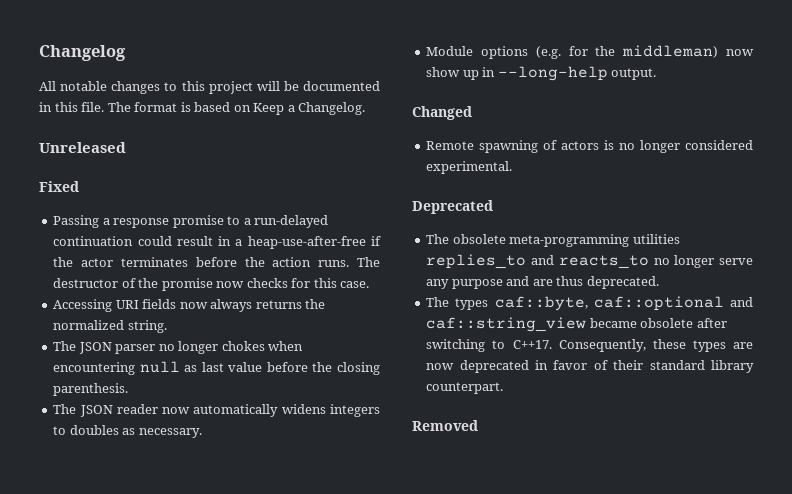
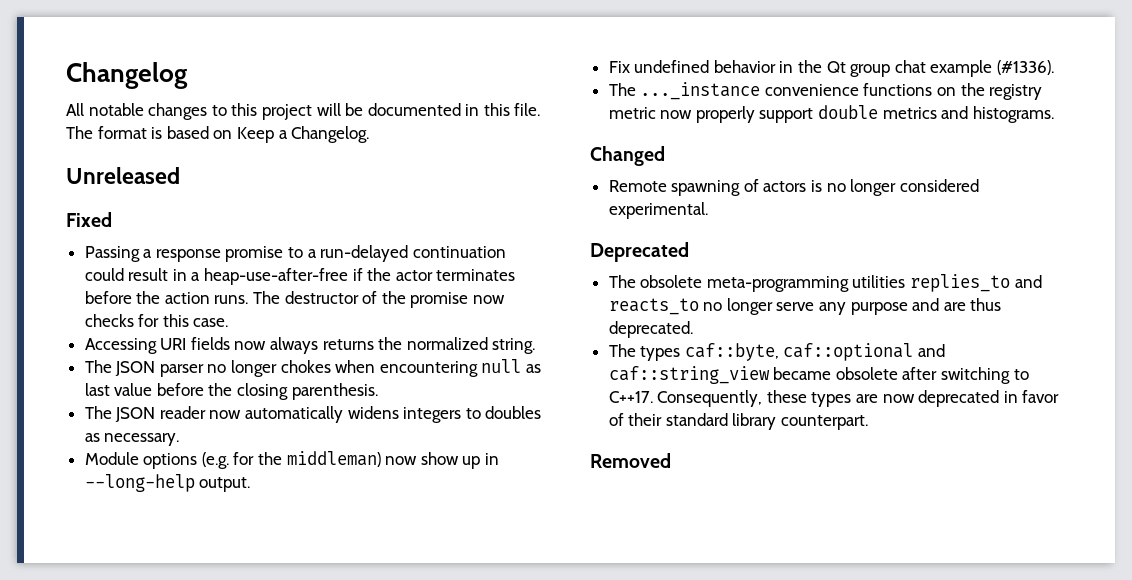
+ Fix undefined behavior in the Qt group chat example (#1336).
+ The ..._instance convenience functions on the registry metric now properly support double metrics and histograms.

